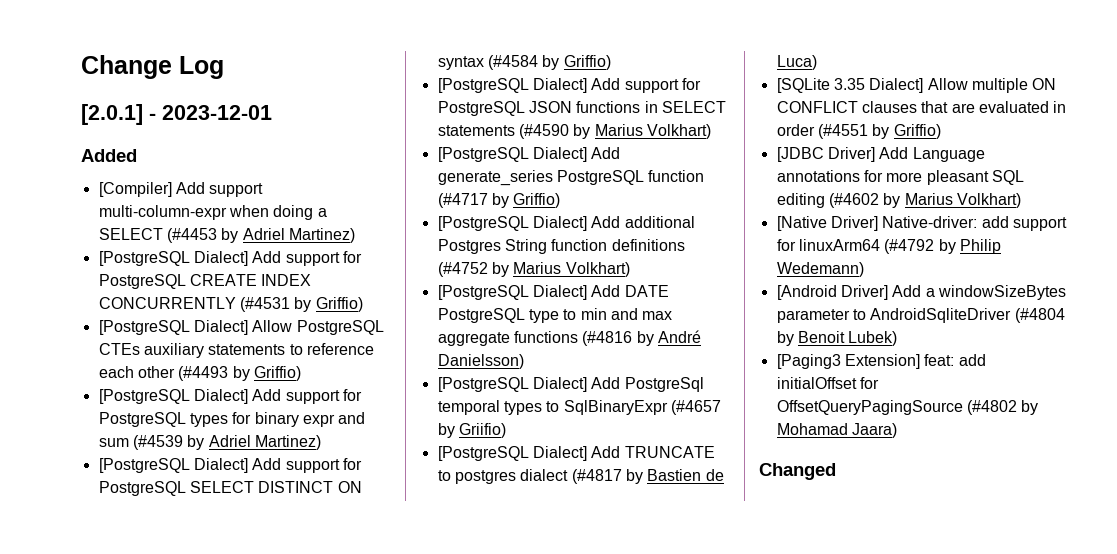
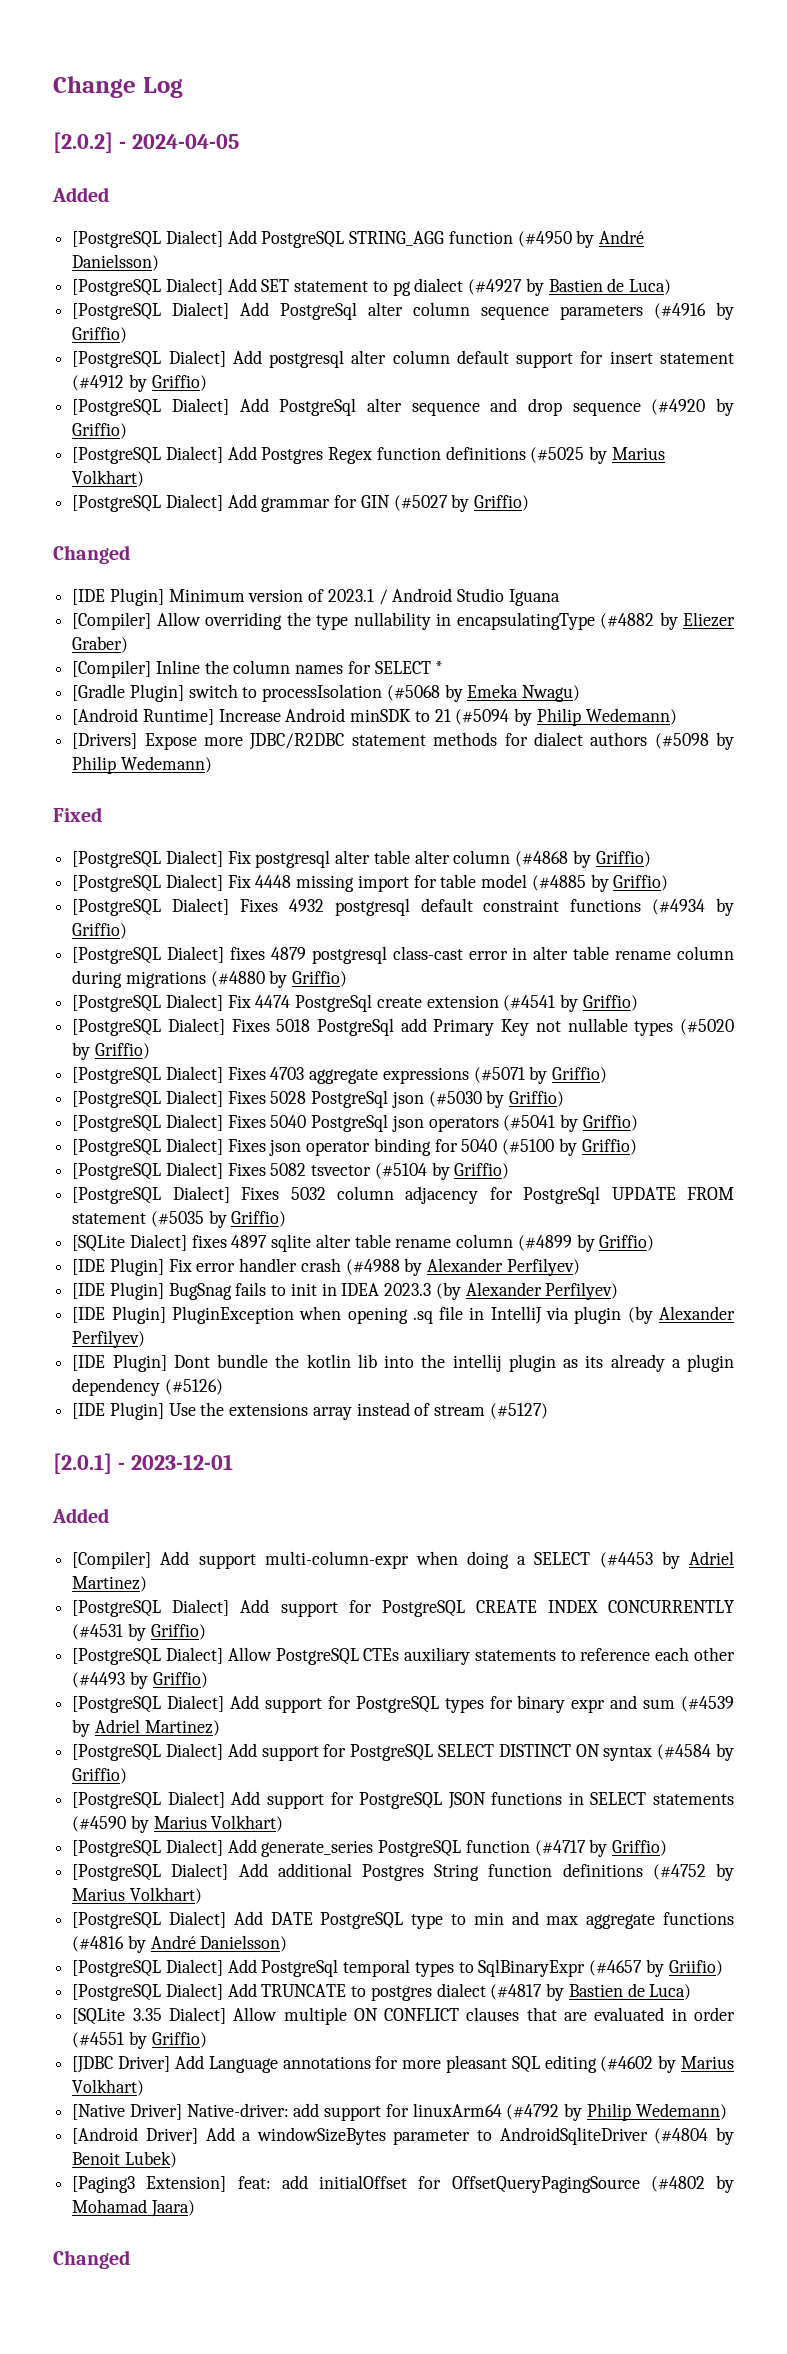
+ [2.0.2] - 2024-04-05
+ Added
+ [PostgreSQL Dialect] Add PostgreSQL STRING_AGG function (#4950 by André Danielsson)
+ [PostgreSQL Dialect] Add SET statement to pg dialect (#4927 by Bastien de Luca)
+ [PostgreSQL Dialect] Add PostgreSql alter column sequence parameters (#4916 by Griffio)
+ [PostgreSQL Dialect] Add postgresql alter column default support for insert statement (#4912 by Griffio)
+ [PostgreSQL Dialect] Add PostgreSql alter sequence and drop sequence (#4920 by Griffio)
+ [PostgreSQL Dialect] Add Postgres Regex function definitions (#5025 by Marius Volkhart)
+ [PostgreSQL Dialect] Add grammar for GIN (#5027 by Griffio)
+ Changed
+ [IDE Plugin] Minimum version of 2023.1 / Android Studio Iguana
+ [Compiler] Allow overriding the type nullability in encapsulatingType (#4882 by Eliezer Graber)
+ [Compiler] Inline the column names for SELECT *
+ [Gradle Plugin] switch to processIsolation (#5068 by Emeka Nwagu)
+ [Android Runtime] Increase Android minSDK to 21 (#5094 by Philip Wedemann)
+ [Drivers] Expose more JDBC/R2DBC statement methods for dialect authors (#5098 by Philip Wedemann)
+ Fixed
+ [PostgreSQL Dialect] Fix postgresql alter table alter column (#4868 by Griffio)
+ [PostgreSQL Dialect] Fix 4448 missing import for table model (#4885 by Griffio)
+ [PostgreSQL Dialect] Fixes 4932 postgresql default constraint functions (#4934 by Griffio)
+ [PostgreSQL Dialect] fixes 4879 postgresql class-cast error in alter table rename column during migrations (#4880 by Griffio)
+ [PostgreSQL Dialect] Fix 4474 PostgreSql create extension (#4541 by Griffio)
+ [PostgreSQL Dialect] Fixes 5018 PostgreSql add Primary Key not nullable types (#5020 by Griffio)
+ [PostgreSQL Dialect] Fixes 4703 aggregate expressions (#5071 by Griffio)
+ [PostgreSQL Dialect] Fixes 5028 PostgreSql json (#5030 by Griffio)
+ [PostgreSQL Dialect] Fixes 5040 PostgreSql json operators (#5041 by Griffio)
+ [PostgreSQL Dialect] Fixes json operator binding for 5040 (#5100 by Griffio)
+ [PostgreSQL Dialect] Fixes 5082 tsvector (#5104 by Griffio)
+ [PostgreSQL Dialect] Fixes 5032 column adjacency for PostgreSql UPDATE FROM statement (#5035 by Griffio)
+ [SQLite Dialect] fixes 4897 sqlite alter table rename column (#4899 by Griffio)
+ [IDE Plugin] Fix error handler crash (#4988 by Alexander Perfilyev)
+ [IDE Plugin] BugSnag fails to init in IDEA 2023.3 (by Alexander Perfilyev)
+ [IDE Plugin] PluginException when opening .sq file in IntelliJ via plugin (by Alexander Perfilyev)
+ [IDE Plugin] Dont bundle the kotlin lib into the intellij plugin as its already a plugin dependency (#5126)
+ [IDE Plugin] Use the extensions array instead of stream (#5127)

